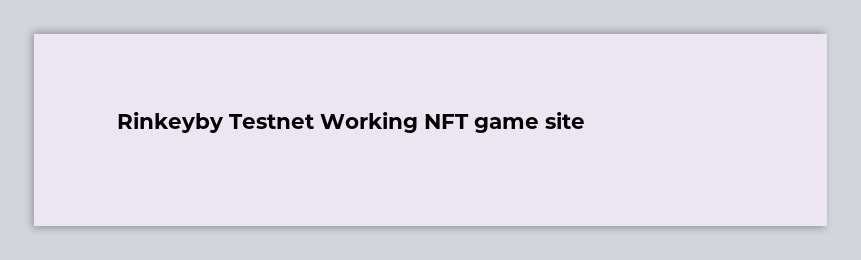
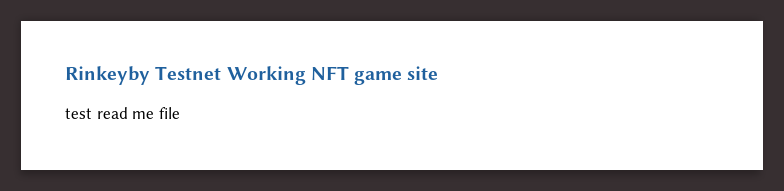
+ test read me file

